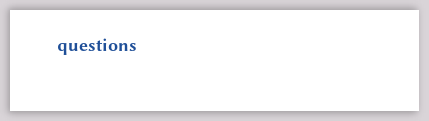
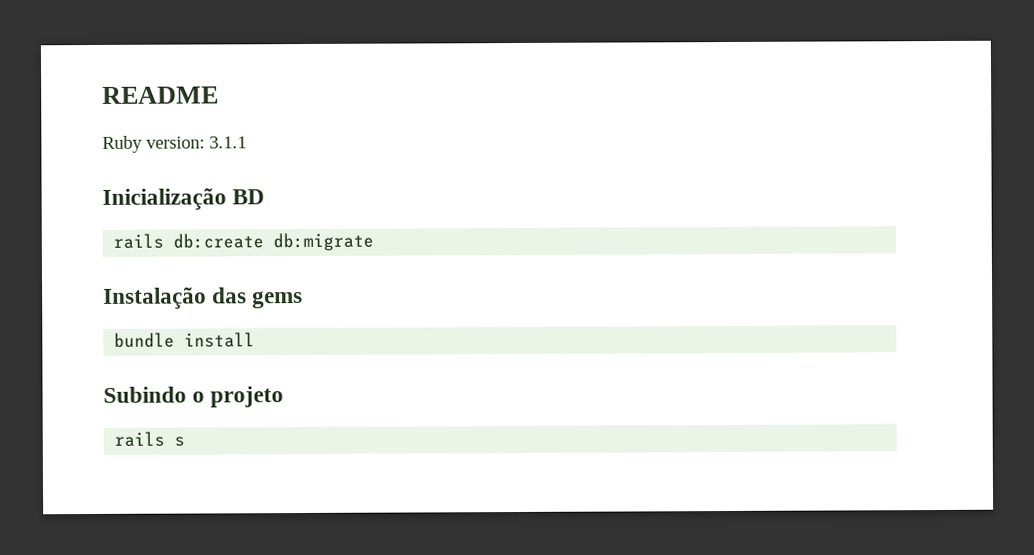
- questions
+ README
+ Ruby version: 3.1.1
+ Inicialização BD
+ rails db:create db:migrate
+ Instalação das gems
+ bundle install
+ Subindo o projeto
+ rails s

